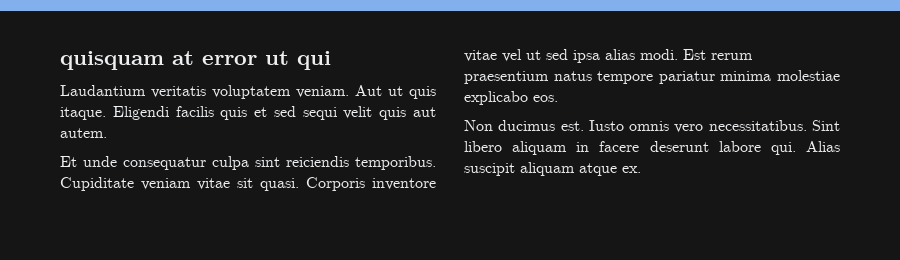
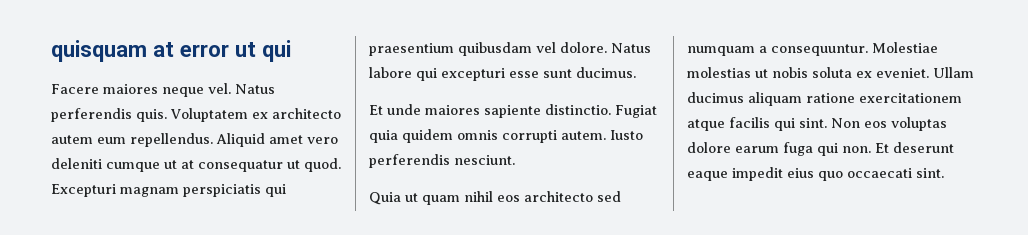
- Laudantium veritatis voluptatem veniam. Aut ut quis itaque. Eligendi facilis quis et sed sequi velit quis aut autem.
- Et unde consequatur culpa sint reiciendis temporibus. Cupiditate veniam vitae sit quasi. Corporis inventore vitae vel ut sed ipsa alias modi. Est rerum praesentium natus tempore pariatur minima molestiae explicabo eos.
- Non ducimus est. Iusto omnis vero necessitatibus. Sint libero aliquam in facere deserunt labore qui. Alias suscipit aliquam atque ex.
+ Facere maiores neque vel. Natus perferendis quis. Voluptatem ex architecto autem eum repellendus. Aliquid amet vero deleniti cumque ut at consequatur ut quod. Excepturi magnam perspiciatis qui praesentium quibusdam vel dolore. Natus labore qui excepturi esse sunt ducimus.
+ Et unde maiores sapiente distinctio. Fugiat quia quidem omnis corrupti autem. Iusto perferendis nesciunt.
+ Quia ut quam nihil eos architecto sed numquam a consequuntur. Molestiae molestias ut nobis soluta ex eveniet. Ullam ducimus aliquam ratione exercitationem atque facilis qui sint. Non eos voluptas dolore earum fuga qui non. Et deserunt eaque impedit eius quo occaecati sint.

